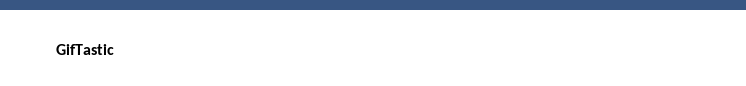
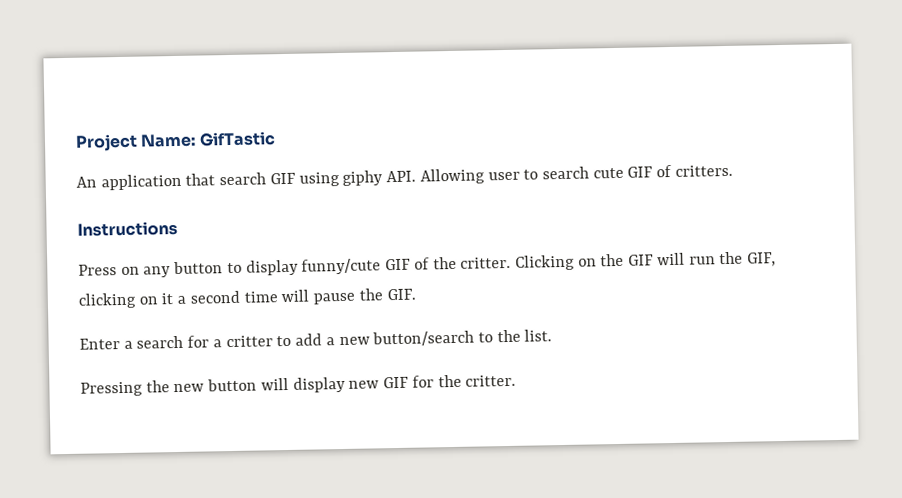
- GifTastic
+ Project Name: GifTastic
+ An application that search GIF using giphy API. Allowing user to search cute GIF of critters.
+ Instructions
+ Press on any button to display funny/cute GIF of the critter. Clicking on the GIF will run the GIF, clicking on it a second time will pause the GIF.
+ Enter a search for a critter to add a new button/search to the list.
+ Pressing the new button will display new GIF for the critter.

